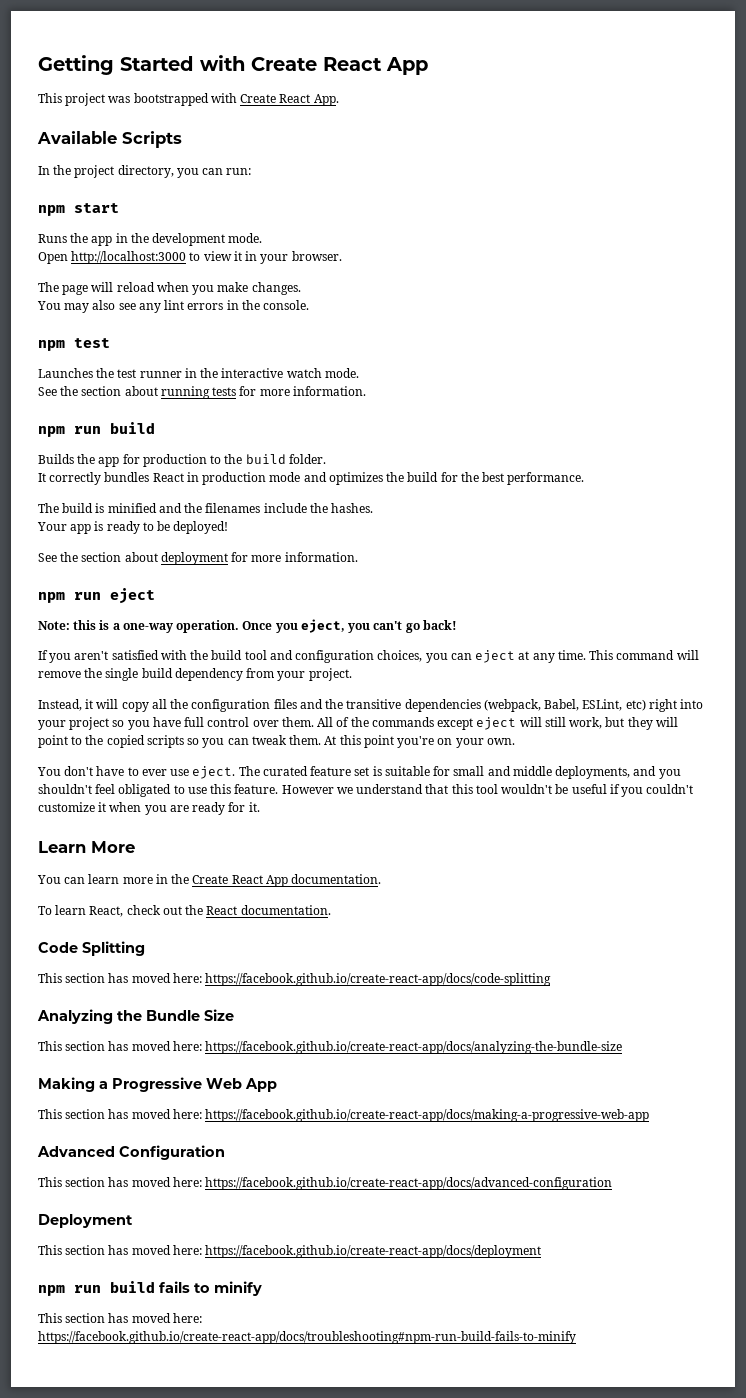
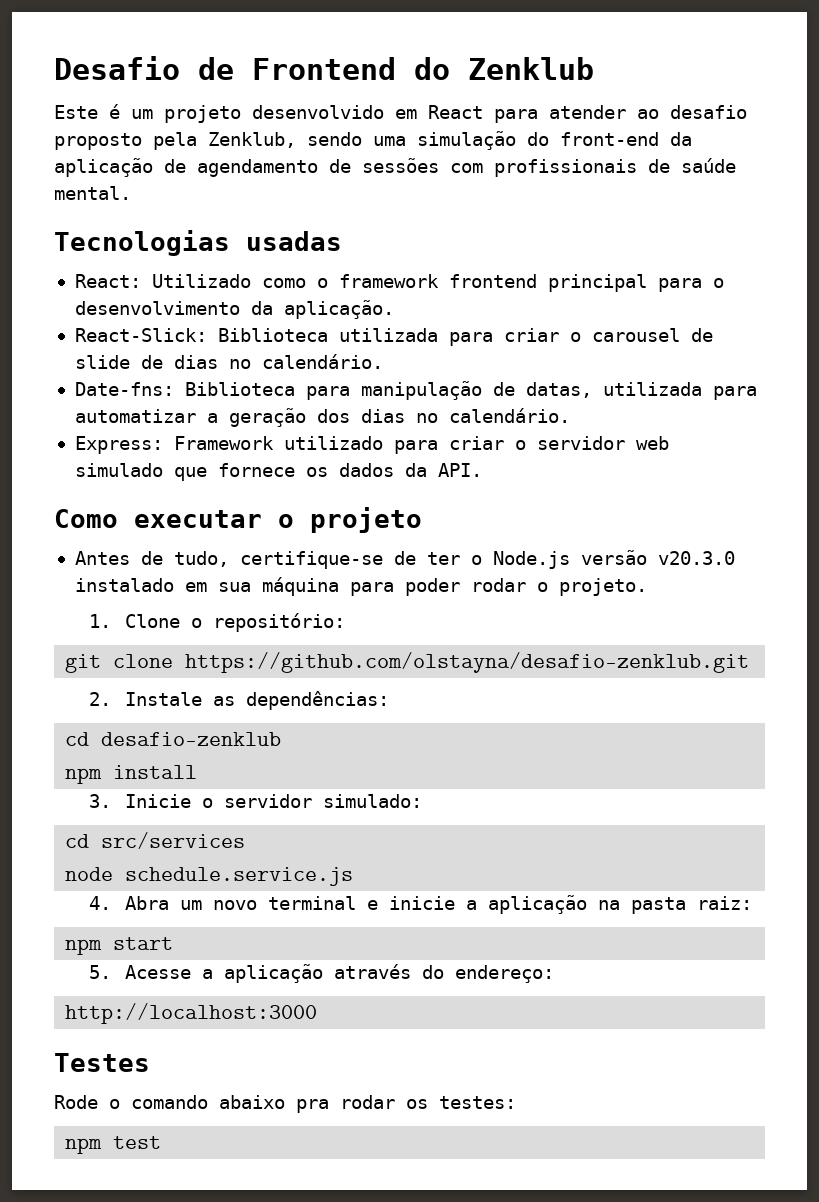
- Getting Started with Create React App
- This project was bootstrapped with Create React App.
- Available Scripts
- In the project directory, you can run:
+ Desafio de Frontend do Zenklub
+ Este é um projeto desenvolvido em React para atender ao desafio proposto pela Zenklub, sendo uma simulação do front-end da aplicação de agendamento de sessões com profissionais de saúde mental.
+ Tecnologias usadas
+ React: Utilizado como o framework frontend principal para o desenvolvimento da aplicação.
+ React-Slick: Biblioteca utilizada para criar o carousel de slide de dias no calendário.
+ Date-fns: Biblioteca para manipulação de datas, utilizada para automatizar a geração dos dias no calendário.
+ Express: Framework utilizado para criar o servidor web simulado que fornece os dados da API.
+ Como executar o projeto
+ Antes de tudo, certifique-se de ter o Node.js versão v20.3.0 instalado em sua máquina para poder rodar o projeto.
+ 1. Clone o repositório:
+ git clone https://github.com/olstayna/desafio-zenklub.git
+ 2. Instale as dependências:
+ cd desafio-zenklub
+ npm install
+ 3. Inicie o servidor simulado:
+ cd src/services
+ node schedule.service.js
+ 4. Abra um novo terminal e inicie a aplicação na pasta raiz:
  npm start
- Runs the app in the development mode.
- Open http://localhost:3000 to view it in your browser.
- The page will reload when you make changes.
- You may also see any lint errors in the console.
+ 5. Acesse a aplicação através do endereço:
+ http://localhost:3000
+ Testes
+ Rode o comando abaixo pra rodar os testes:
  npm test
- Launches the test runner in the interactive watch mode.
- See the section about running tests for more information.
- npm run build
- Builds the app for production to the build folder.
- It correctly bundles React in production mode and optimizes the build for the best performance.
- The build is minified and the filenames include the hashes.
- Your app is ready to be deployed!
- See the section about deployment for more information.
- npm run eject
- Note: this is a one-way operation. Once you eject, you can't go back!
- If you aren't satisfied with the build tool and configuration choices, you can eject at any time. This command will remove the single build dependency from your project.
- Instead, it will copy all the configuration files and the transitive dependencies (webpack, Babel, ESLint, etc) right into your project so you have full control over them. All of the commands except eject will still work, but they will point to the copied scripts so you can tweak them. At this point you're on your own.
- You don't have to ever use eject. The curated feature set is suitable for small and middle deployments, and you shouldn't feel obligated to use this feature. However we understand that this tool wouldn't be useful if you couldn't customize it when you are ready for it.
- Learn More
- You can learn more in the Create React App documentation.
- To learn React, check out the React documentation.
- Code Splitting
- This section has moved here: https://facebook.github.io/create-react-app/docs/code-splitting
- Analyzing the Bundle Size
- This section has moved here: https://facebook.github.io/create-react-app/docs/analyzing-the-bundle-size
- Making a Progressive Web App
- This section has moved here: https://facebook.github.io/create-react-app/docs/making-a-progressive-web-app
- Advanced Configuration
- This section has moved here: https://facebook.github.io/create-react-app/docs/advanced-configuration
- Deployment
- This section has moved here: https://facebook.github.io/create-react-app/docs/deployment
- npm run build fails to minify
- This section has moved here: https://facebook.github.io/create-react-app/docs/troubleshooting#npm-run-build-fails-to-minify

